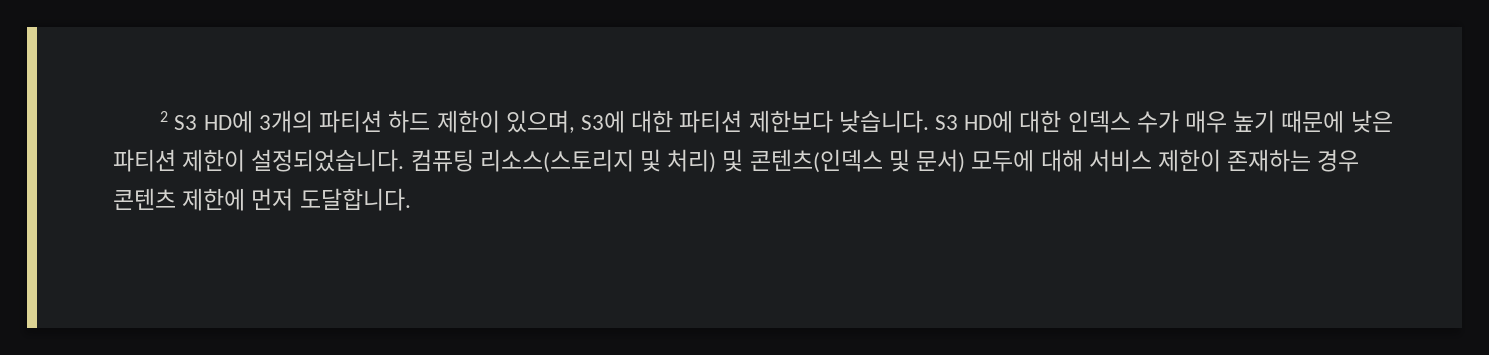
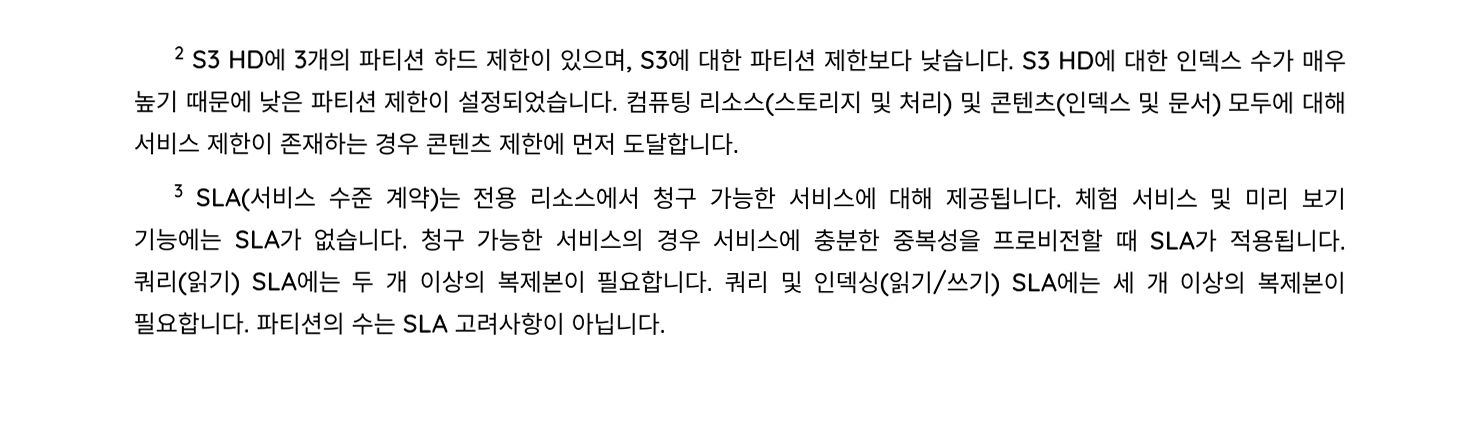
+ 3 SLA(서비스 수준 계약)는 전용 리소스에서 청구 가능한 서비스에 대해 제공됩니다. 체험 서비스 및 미리 보기 기능에는 SLA가 없습니다. 청구 가능한 서비스의 경우 서비스에 충분한 중복성을 프로비전할 때 SLA가 적용됩니다. 쿼리(읽기) SLA에는 두 개 이상의 복제본이 필요합니다. 쿼리 및 인덱싱(읽기/쓰기) SLA에는 세 개 이상의 복제본이 필요합니다. 파티션의 수는 SLA 고려사항이 아닙니다.

